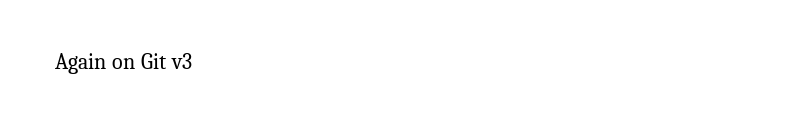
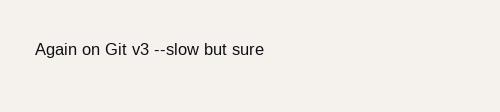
- Again on Git v3
+ Again on Git v3 --slow but sure

